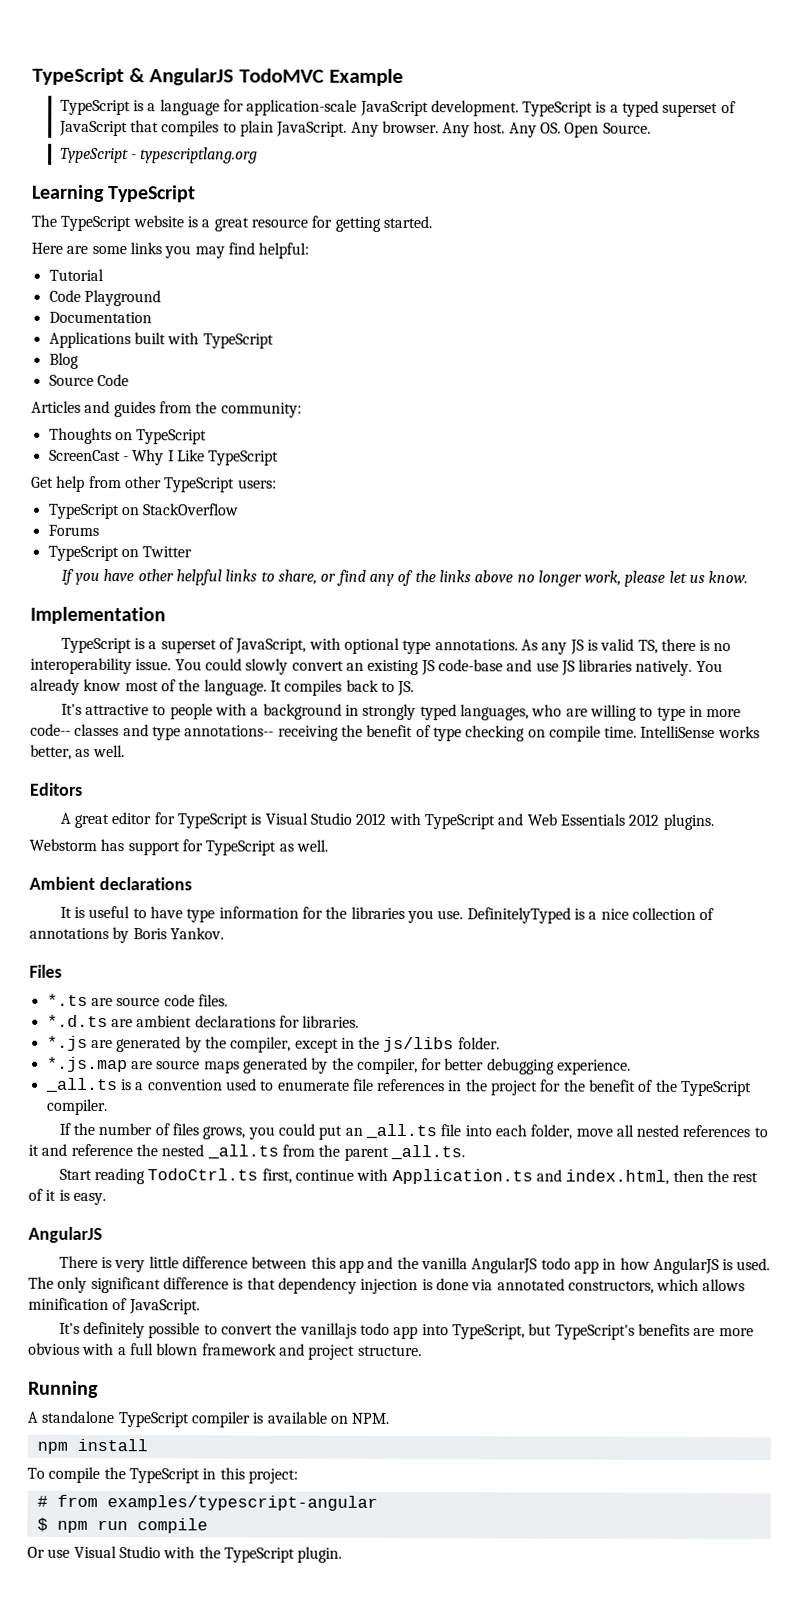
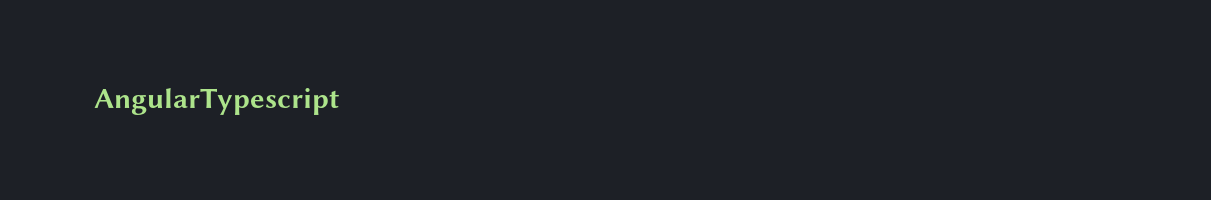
- TypeScript & AngularJS TodoMVC Example
- TypeScript is a language for application-scale JavaScript development. TypeScript is a typed superset of JavaScript that compiles to plain JavaScript. Any browser. Any host. Any OS. Open Source.
- TypeScript - typescriptlang.org
- Learning TypeScript
- The TypeScript website is a great resource for getting started.
- Here are some links you may find helpful:
- Tutorial
- Code Playground
- Documentation
- Applications built with TypeScript
- Blog
- Source Code
- Articles and guides from the community:
- Thoughts on TypeScript
- ScreenCast - Why I Like TypeScript
- Get help from other TypeScript users:
- TypeScript on StackOverflow
- Forums
- TypeScript on Twitter
- If you have other helpful links to share, or find any of the links above no longer work, please let us know.
- Implementation
- TypeScript is a superset of JavaScript, with optional type annotations. As any JS is valid TS, there is no interoperability issue. You could slowly convert an existing JS code-base and use JS libraries natively. You already know most of the language. It compiles back to JS.
- It's attractive to people with a background in strongly typed languages, who are willing to type in more code-- classes and type annotations-- receiving the benefit of type checking on compile time. IntelliSense works better, as well.
- Editors
- A great editor for TypeScript is Visual Studio 2012 with TypeScript and Web Essentials 2012 plugins.
- Webstorm has support for TypeScript as well.
- Ambient declarations
- It is useful to have type information for the libraries you use. DefinitelyTyped is a nice collection of annotations by Boris Yankov.
- Files
- *.ts are source code files.
- *.d.ts are ambient declarations for libraries.
- *.js are generated by the compiler, except in the js/libs folder.
- *.js.map are source maps generated by the compiler, for better debugging experience.
- _all.ts is a convention used to enumerate file references in the project for the benefit of the TypeScript compiler.
- If the number of files grows, you could put an _all.ts file into each folder, move all nested references to it and reference the nested _all.ts from the parent _all.ts.
- Start reading TodoCtrl.ts first, continue with Application.ts and index.html, then the rest of it is easy.
- AngularJS
- There is very little difference between this app and the vanilla AngularJS todo app in how AngularJS is used. The only significant difference is that dependency injection is done via annotated constructors, which allows minification of JavaScript.
- It's definitely possible to convert the vanillajs todo app into TypeScript, but TypeScript's benefits are more obvious with a full blown framework and project structure.
- Running
- A standalone TypeScript compiler is available on NPM.
- npm install
- To compile the TypeScript in this project:
- # from examples/typescript-angular
- $ npm run compile
- Or use Visual Studio with the TypeScript plugin.
+ AngularTypescript

